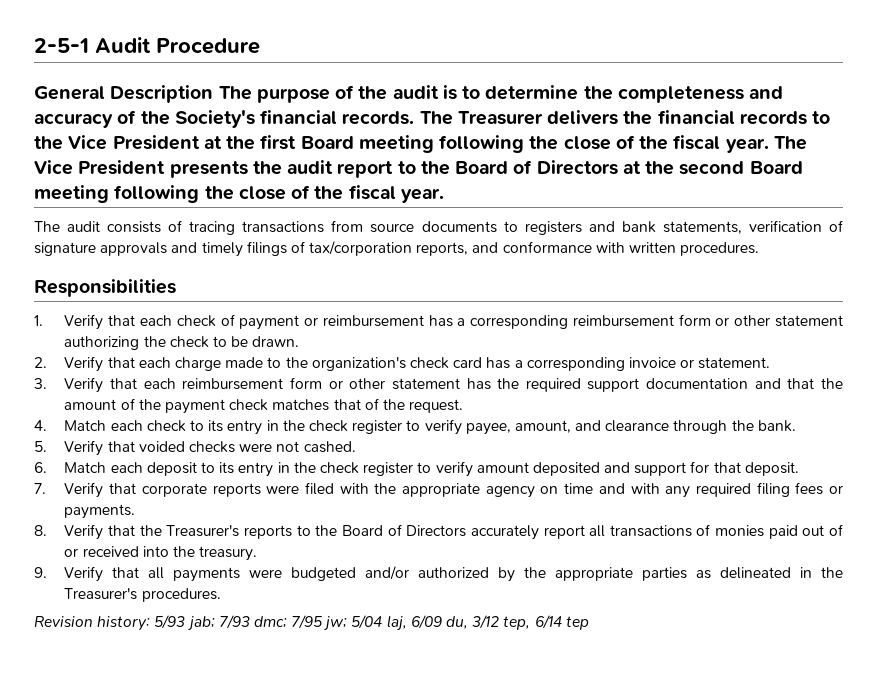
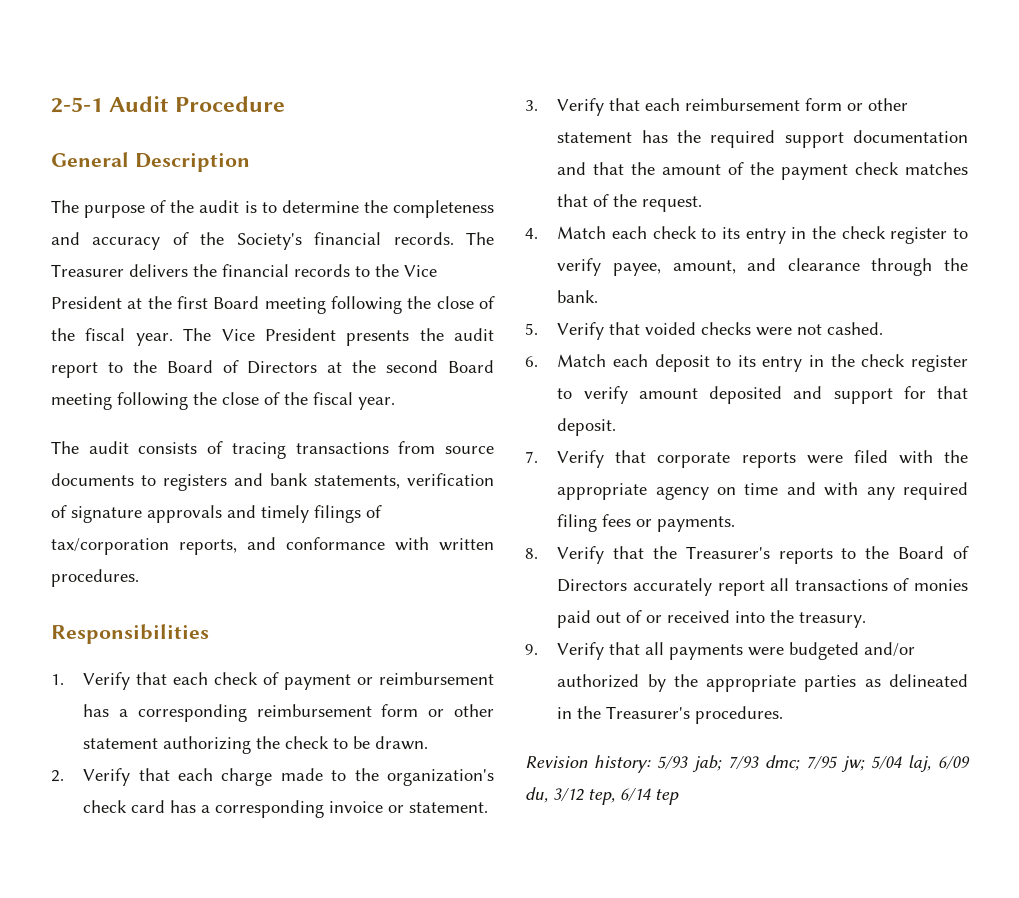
- General Description The purpose of the audit is to determine the completeness and accuracy of the Society's financial records.
+ General Description
+ The purpose of the audit is to determine the completeness and accuracy of the Society's financial records.

